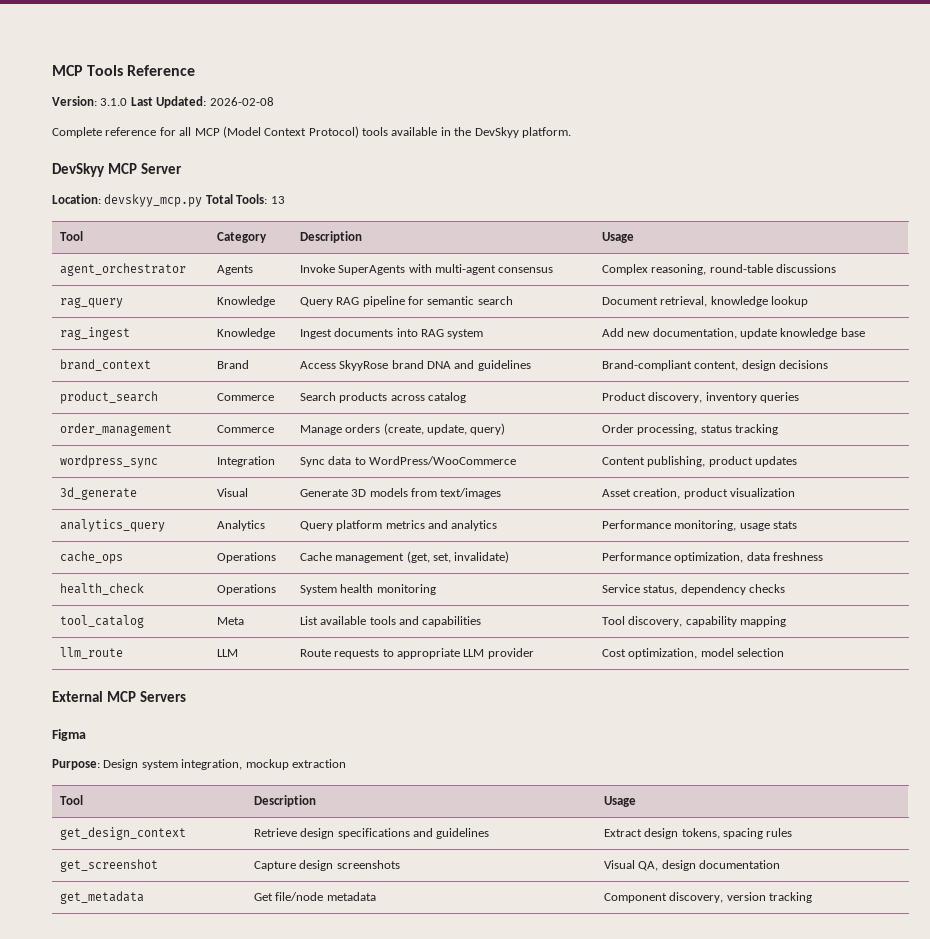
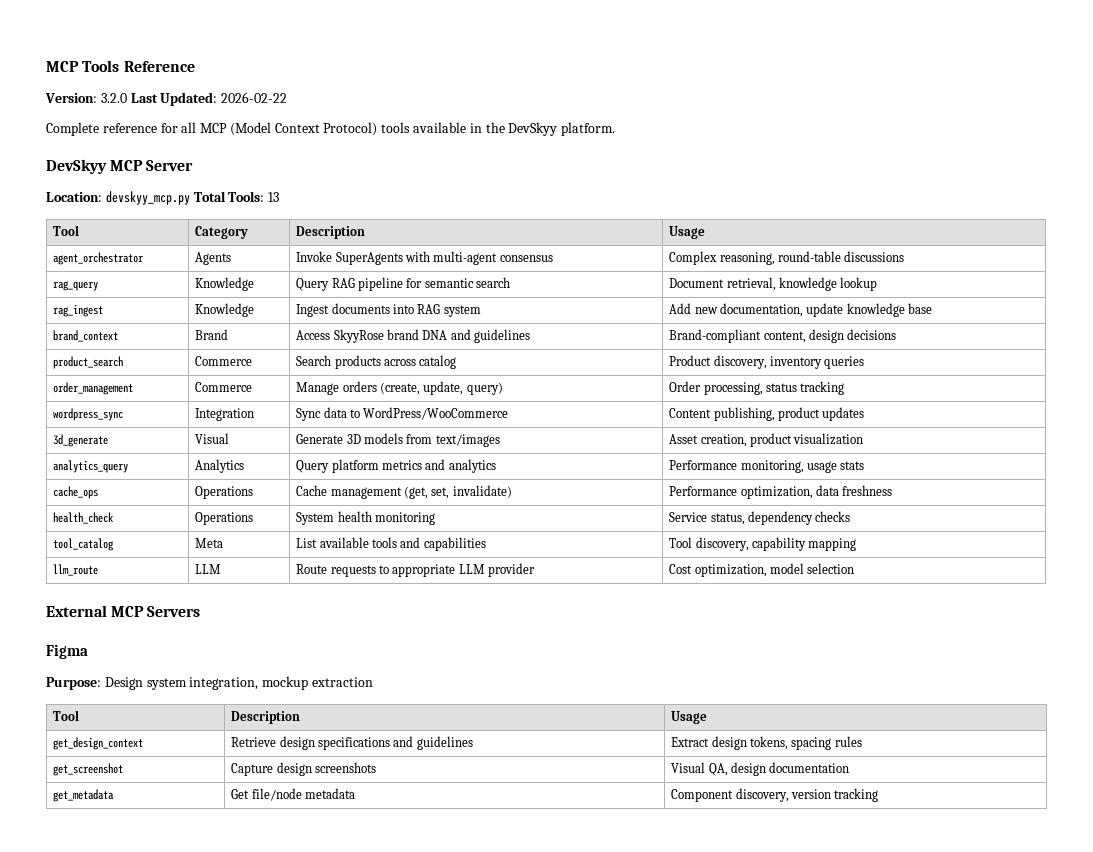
- Version: 3.1.0 Last Updated: 2026-02-08
+ Version: 3.2.0 Last Updated: 2026-02-22

